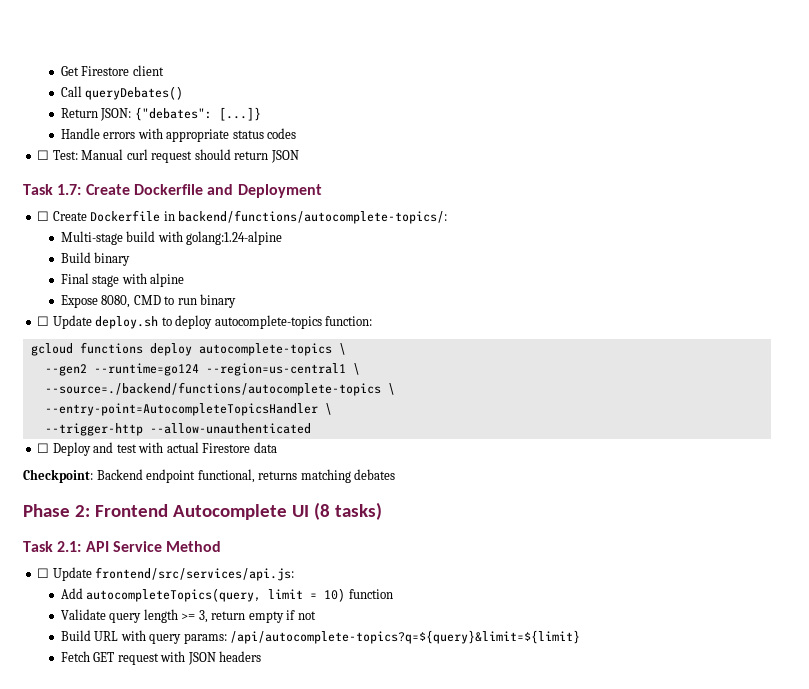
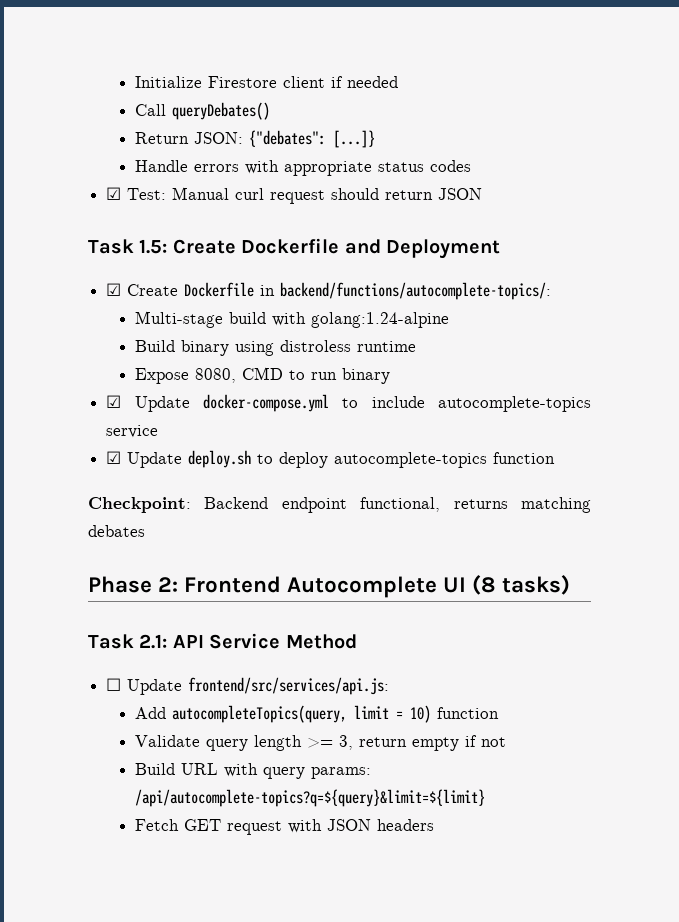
- Get Firestore client
+ Initialize Firestore client if needed
- ☐ Test: Manual curl request should return JSON
+ ☑ Test: Manual curl request should return JSON
- Task 1.7: Create Dockerfile and Deployment
+ Task 1.5: Create Dockerfile and Deployment
- ☐ Create Dockerfile in backend/functions/autocomplete-topics/:
+ ☑ Create Dockerfile in backend/functions/autocomplete-topics/:
- Build binary
- Final stage with alpine
+ Build binary using distroless runtime
- ☐ Update deploy.sh to deploy autocomplete-topics function:
- gcloud functions deploy autocomplete-topics \
- --gen2 --runtime=go124 --region=us-central1 \
- --source=./backend/functions/autocomplete-topics \
- --entry-point=AutocompleteTopicsHandler \
- --trigger-http --allow-unauthenticated
- ☐ Deploy and test with actual Firestore data
+ ☑ Update docker-compose.yml to include autocomplete-topics service
+ ☑ Update deploy.sh to deploy autocomplete-topics function

